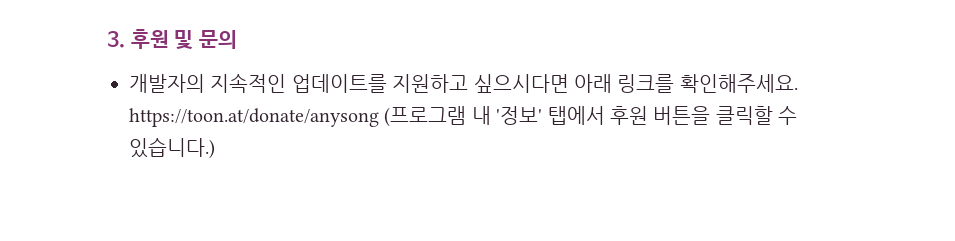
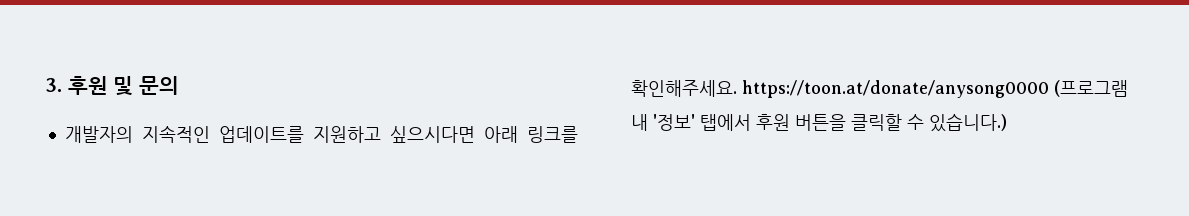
- 개발자의 지속적인 업데이트를 지원하고 싶으시다면 아래 링크를 확인해주세요. https://toon.at/donate/anysong (프로그램 내 '정보' 탭에서 후원 버튼을 클릭할 수 있습니다.)
+ 개발자의 지속적인 업데이트를 지원하고 싶으시다면 아래 링크를 확인해주세요. https://toon.at/donate/anysong0000 (프로그램 내 '정보' 탭에서 후원 버튼을 클릭할 수 있습니다.)

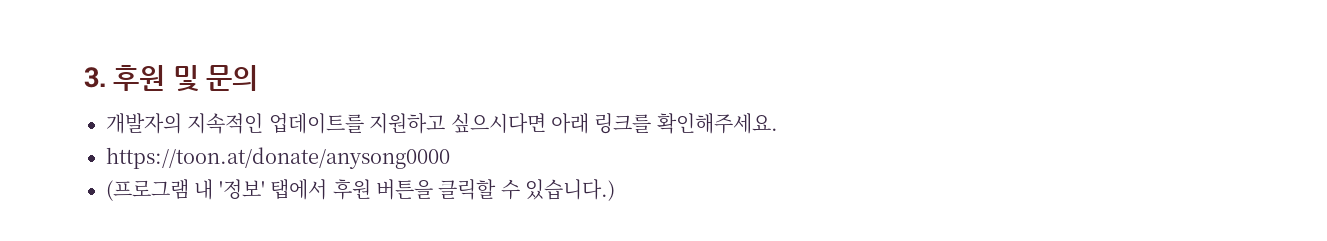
- 개발자의 지속적인 업데이트를 지원하고 싶으시다면 아래 링크를 확인해주세요. https://toon.at/donate/anysong0000 (프로그램 내 '정보' 탭에서 후원 버튼을 클릭할 수 있습니다.)
+ 개발자의 지속적인 업데이트를 지원하고 싶으시다면 아래 링크를 확인해주세요.
+ https://toon.at/donate/anysong0000
+ (프로그램 내 '정보' 탭에서 후원 버튼을 클릭할 수 있습니다.)

